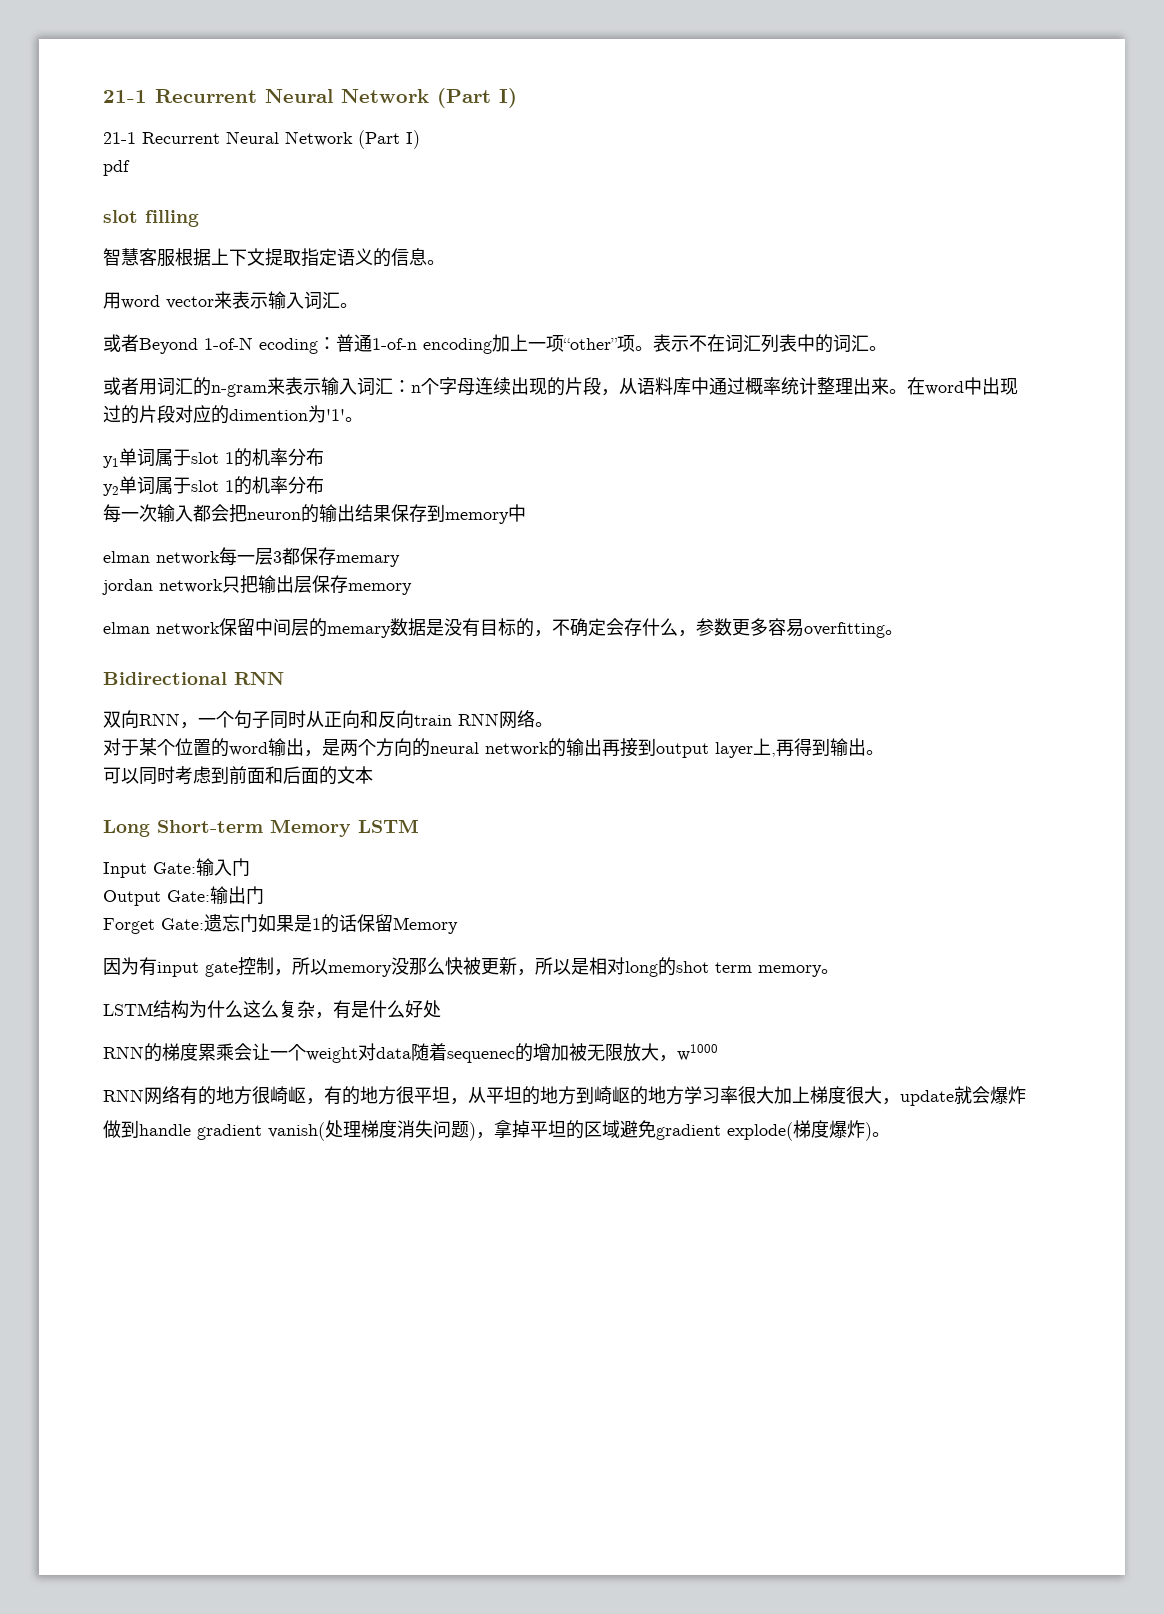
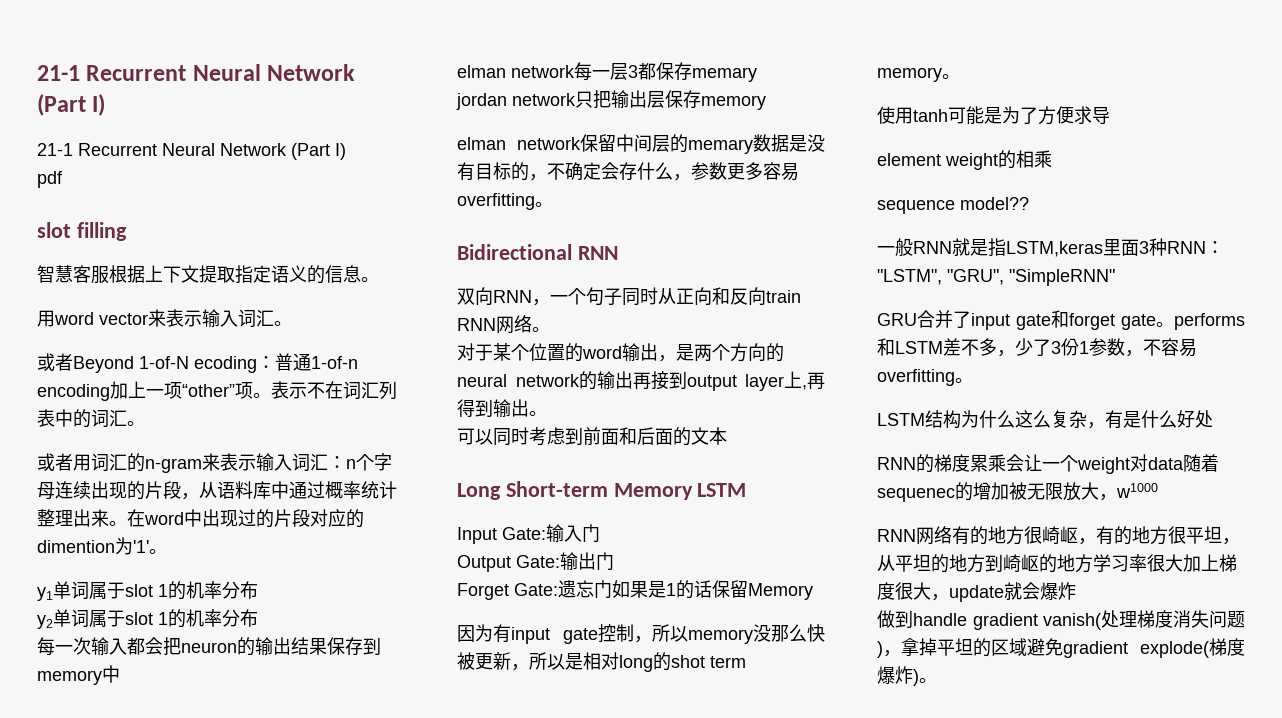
+ 使用tanh可能是为了方便求导
+ element weight的相乘
+ sequence model??
+ 一般RNN就是指LSTM,keras里面3种RNN："LSTM", "GRU", "SimpleRNN"
+ GRU合并了input gate和forget gate。performs和LSTM差不多，少了3份1参数，不容易overfitting。

